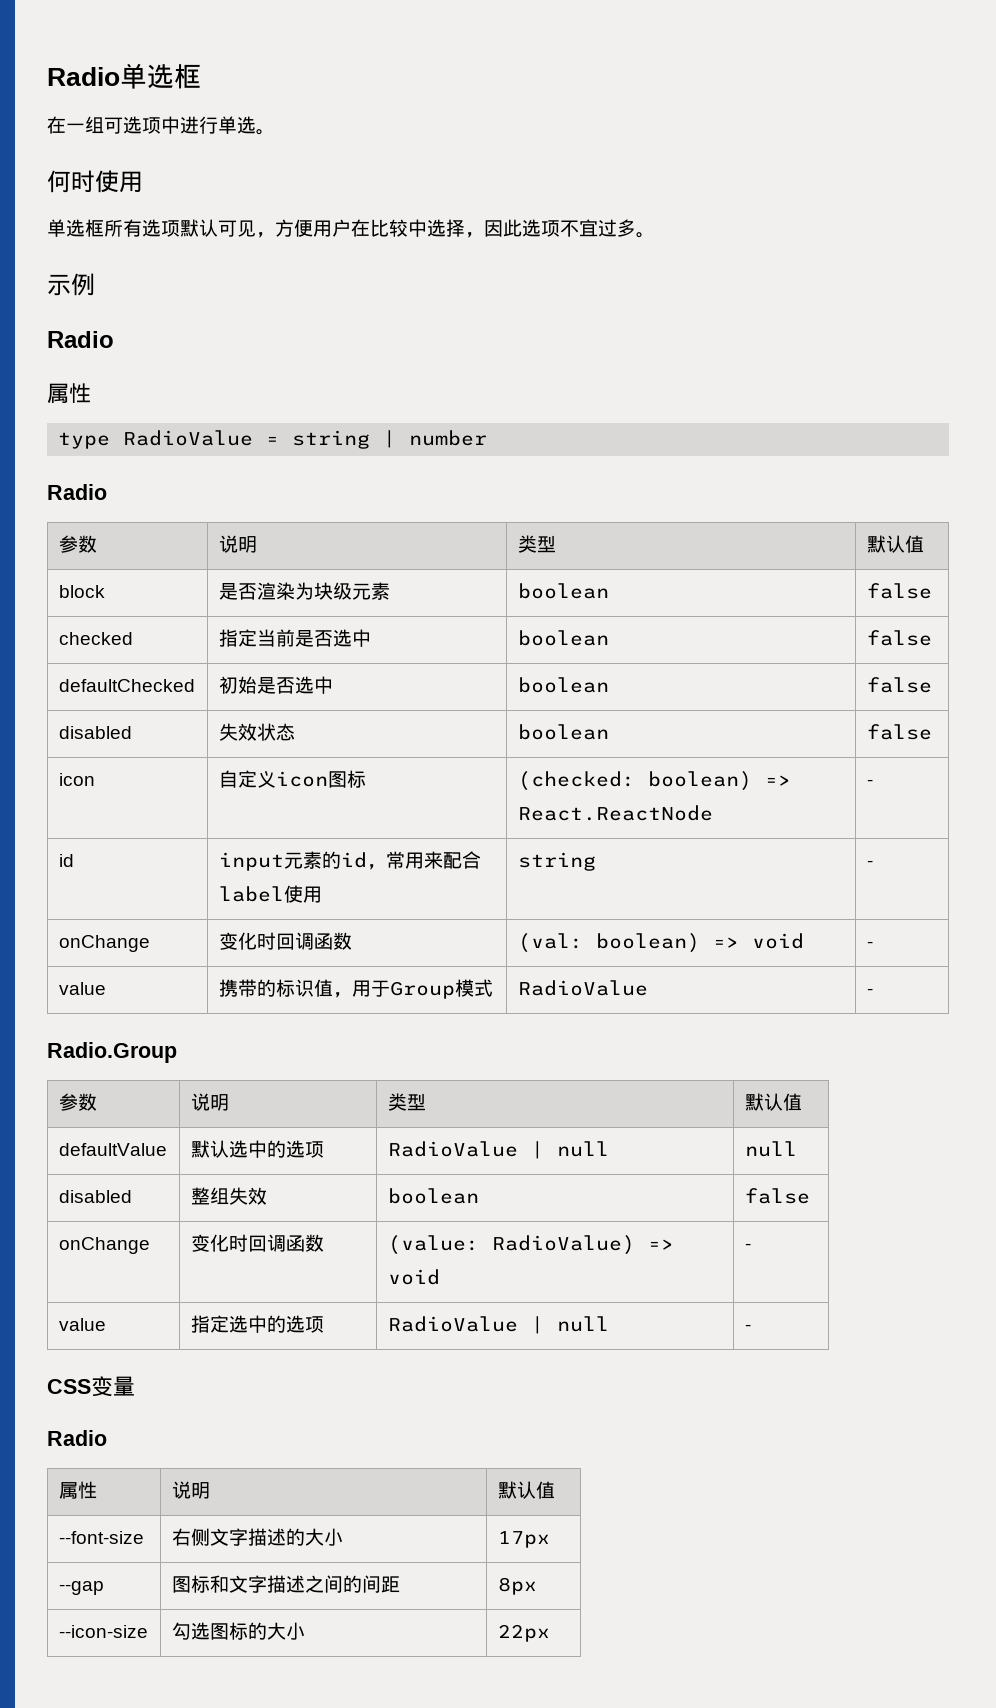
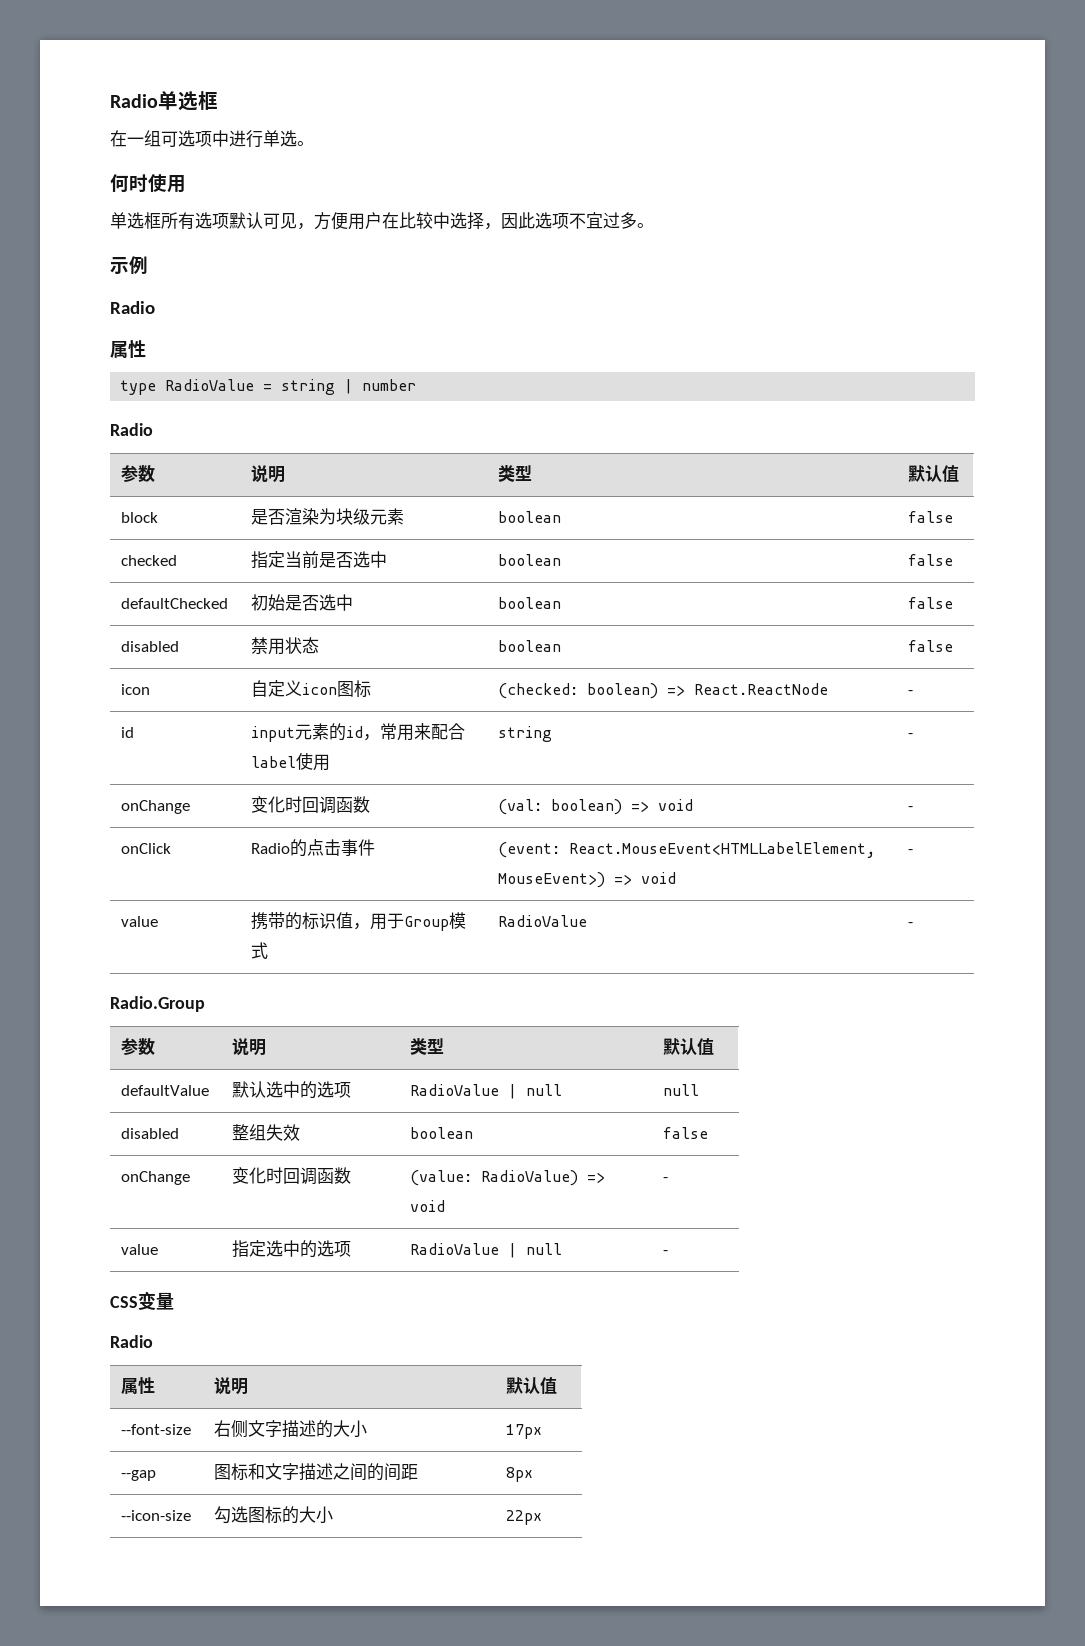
- disabled | 失效状态 | boolean | false
+ disabled | 禁用状态 | boolean | false
+ onClick | Radio的点击事件 | (event: React.MouseEvent<HTMLLabelElement, MouseEvent>) => void | -

